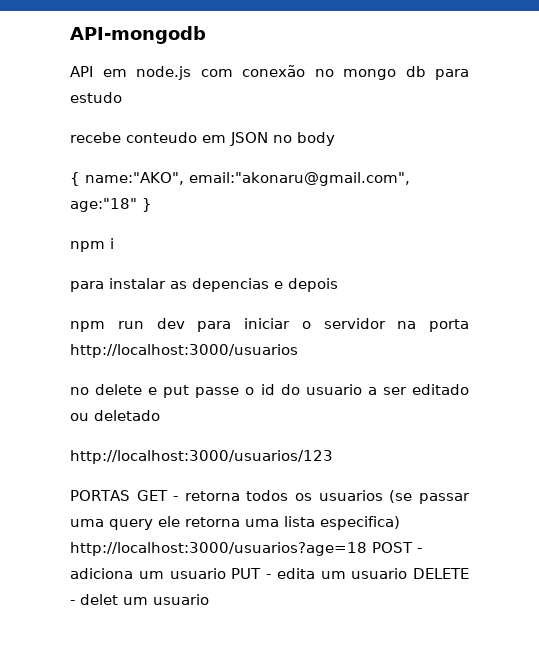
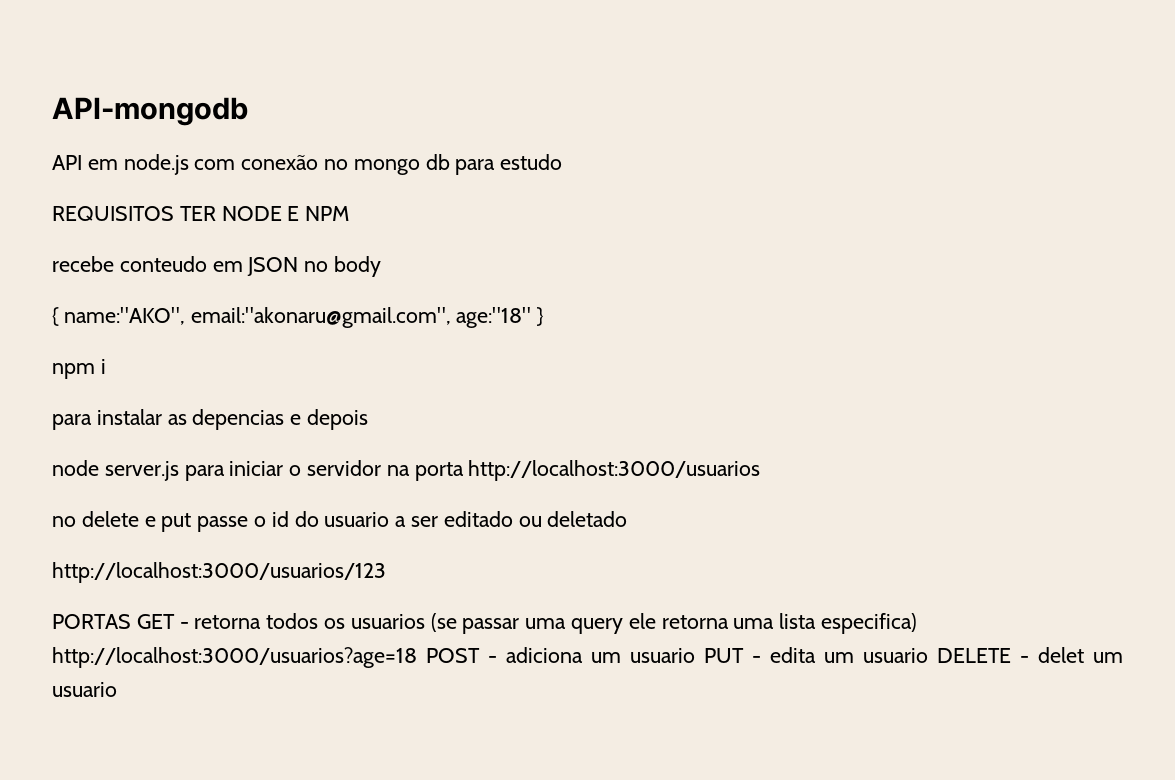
+ REQUISITOS TER NODE E NPM
- npm run dev para iniciar o servidor na porta http://localhost:3000/usuarios
+ node server.js para iniciar o servidor na porta http://localhost:3000/usuarios

